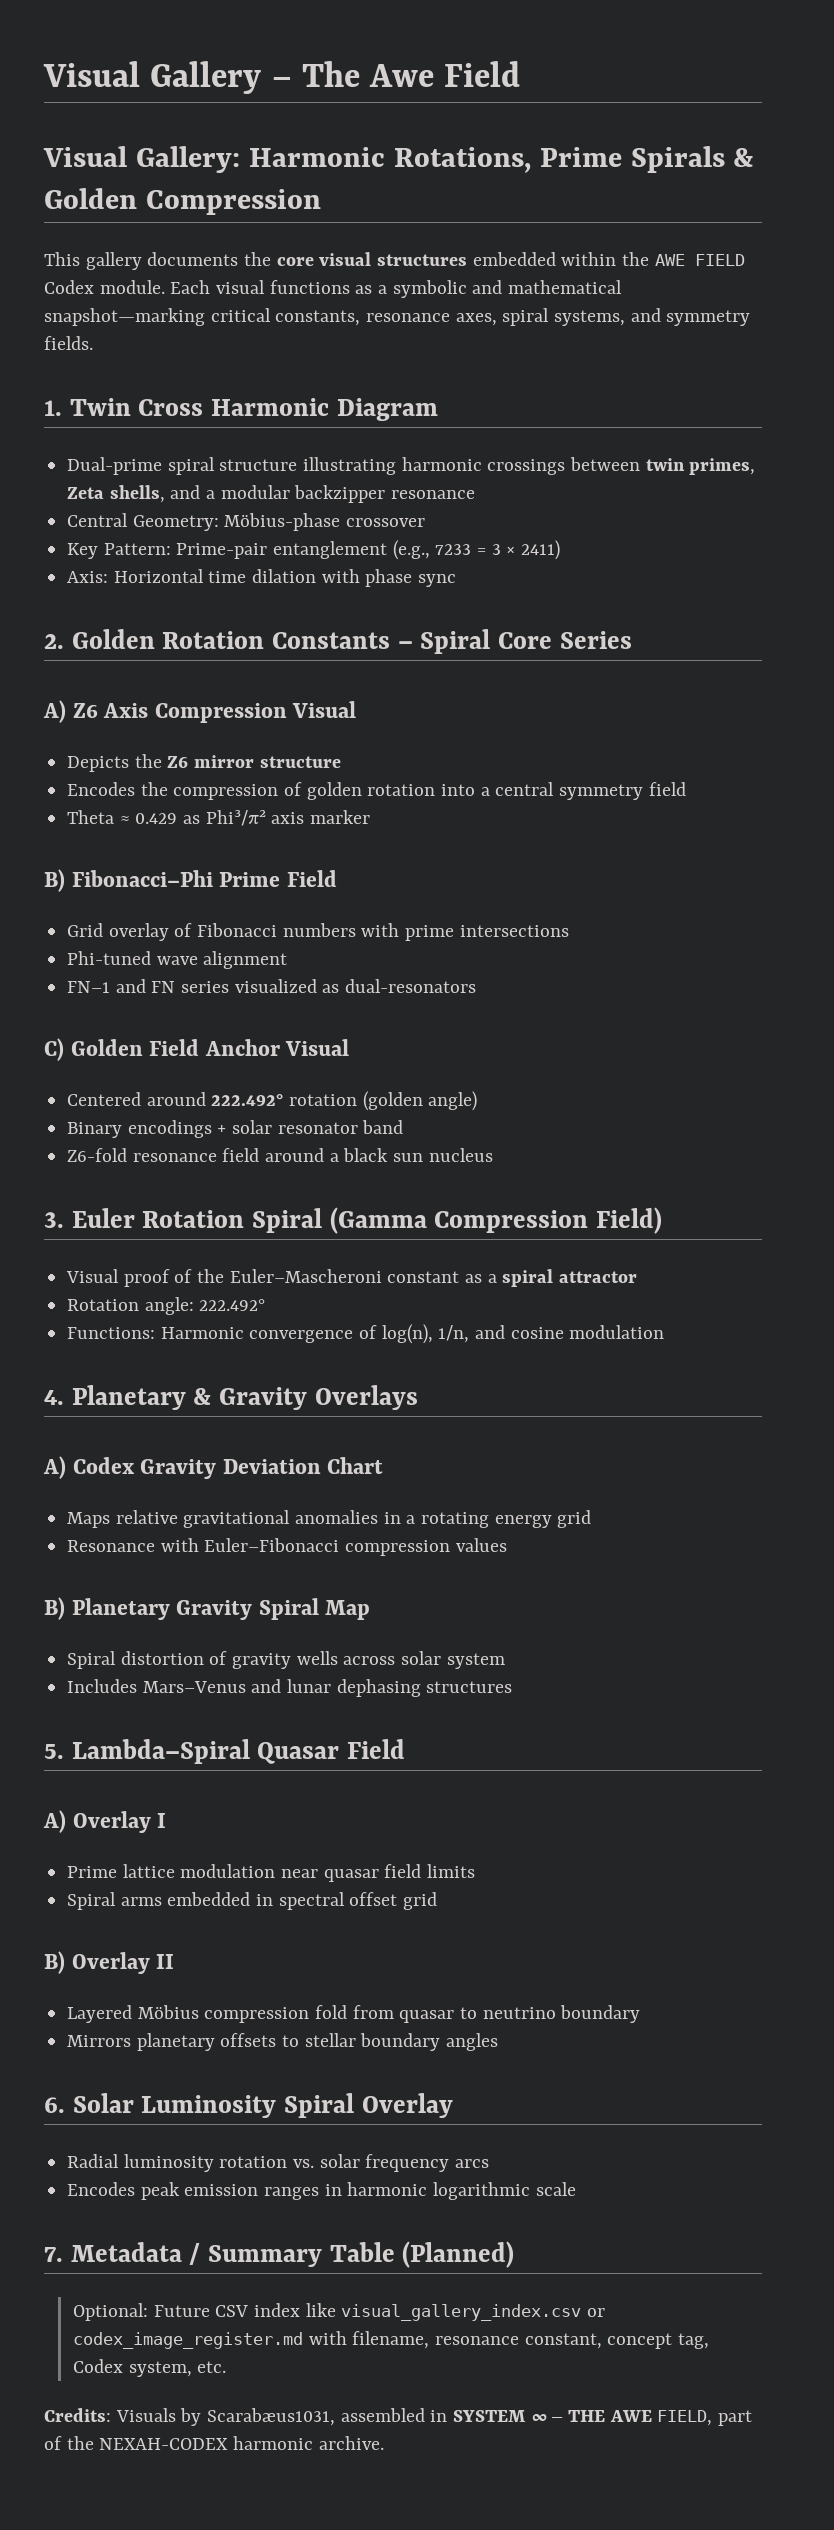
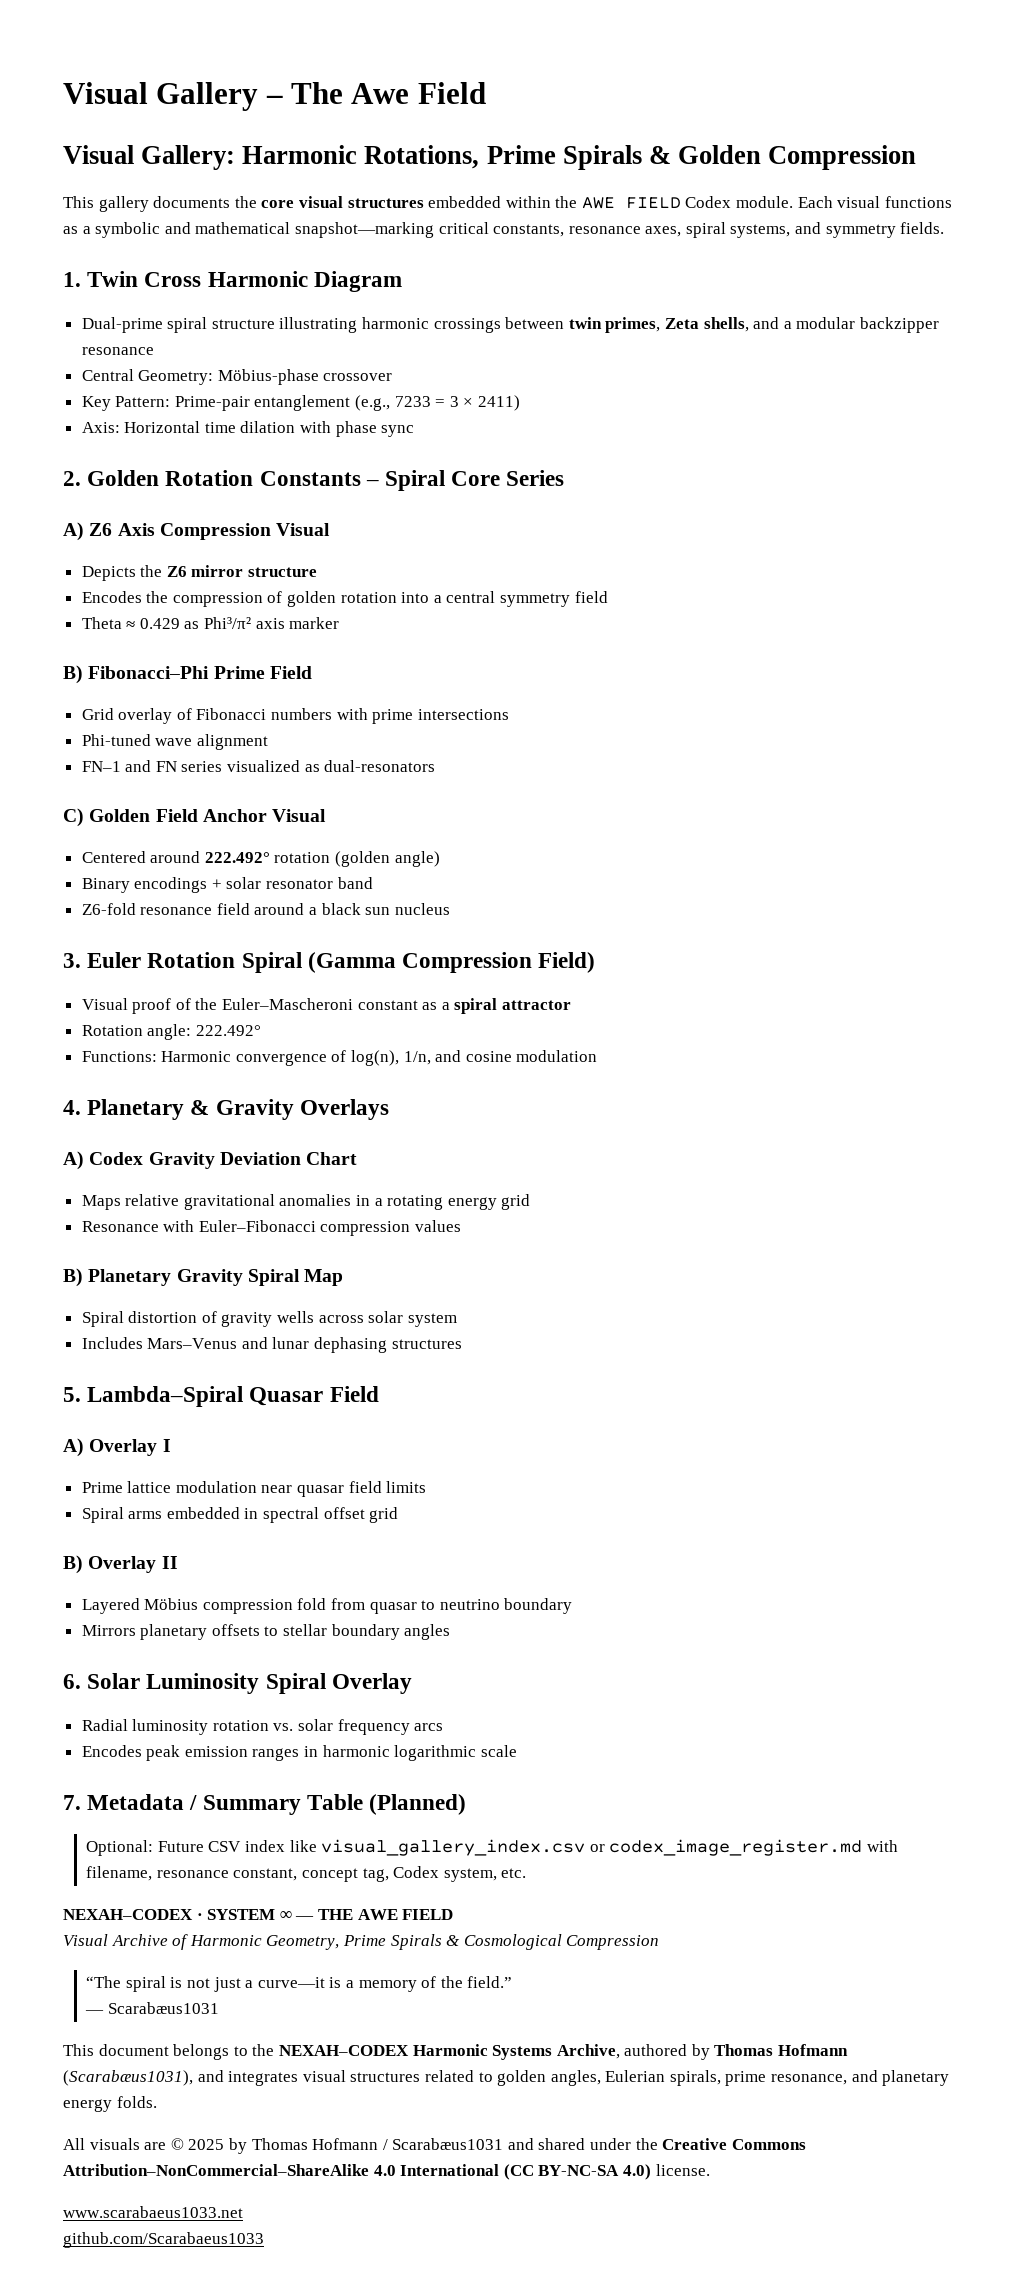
- Credits: Visuals by Scarabæus1031, assembled in SYSTEM ∞ – THE AWE FIELD, part of the NEXAH-CODEX harmonic archive.
+ NEXAH–CODEX · SYSTEM ∞ — THE AWE FIELD
+ Visual Archive of Harmonic Geometry, Prime Spirals & Cosmological Compression
+ “The spiral is not just a curve—it is a memory of the field.”
+ — Scarabæus1031
+ This document belongs to the NEXAH–CODEX Harmonic Systems Archive, authored by Thomas Hofmann (Scarabæus1031), and integrates visual structures related to golden angles, Eulerian spirals, prime resonance, and planetary energy folds.
+ All visuals are © 2025 by Thomas Hofmann / Scarabæus1031 and shared under the Creative Commons Attribution–NonCommercial–ShareAlike 4.0 International (CC BY-NC-SA 4.0) license.
+ www.scarabaeus1033.net
+ github.com/Scarabaeus1033

